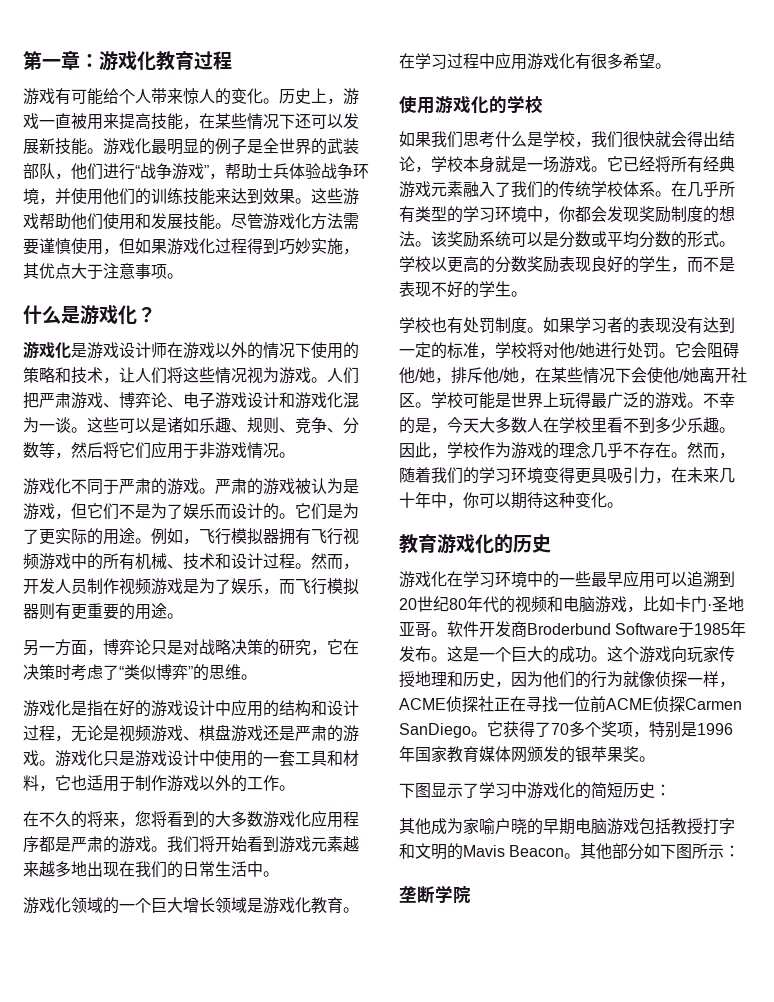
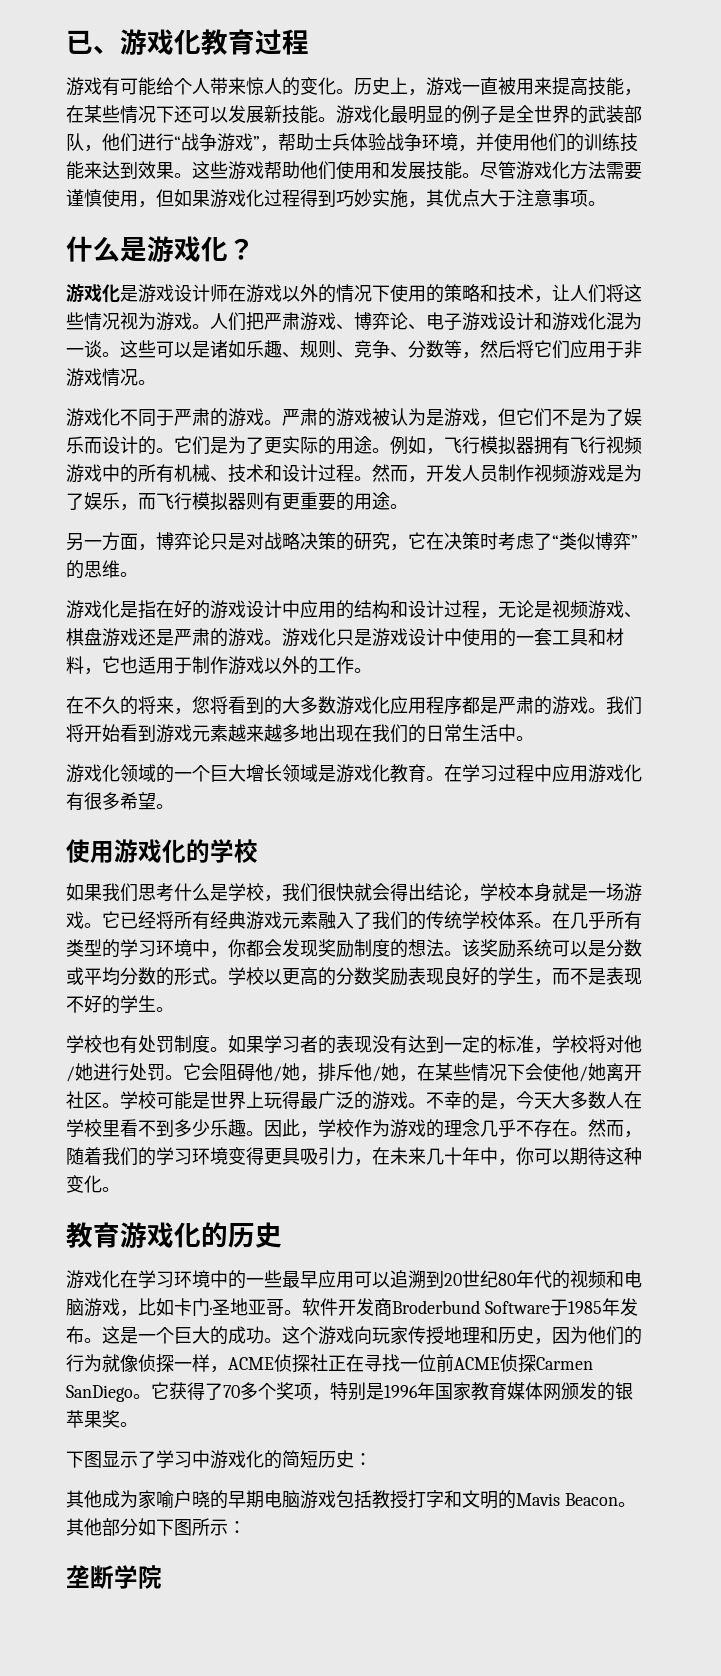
- 第一章：游戏化教育过程
+ 已、游戏化教育过程

